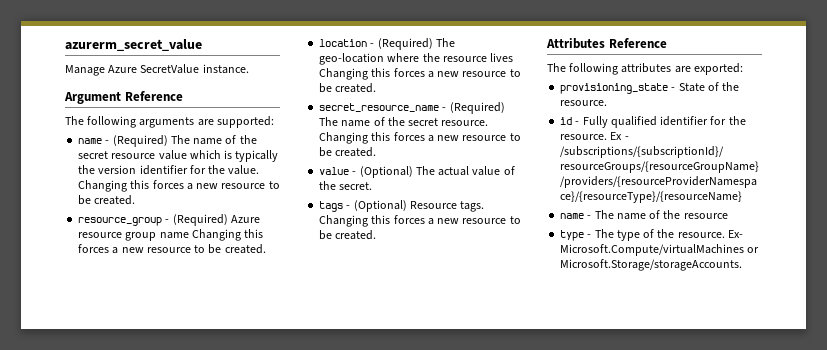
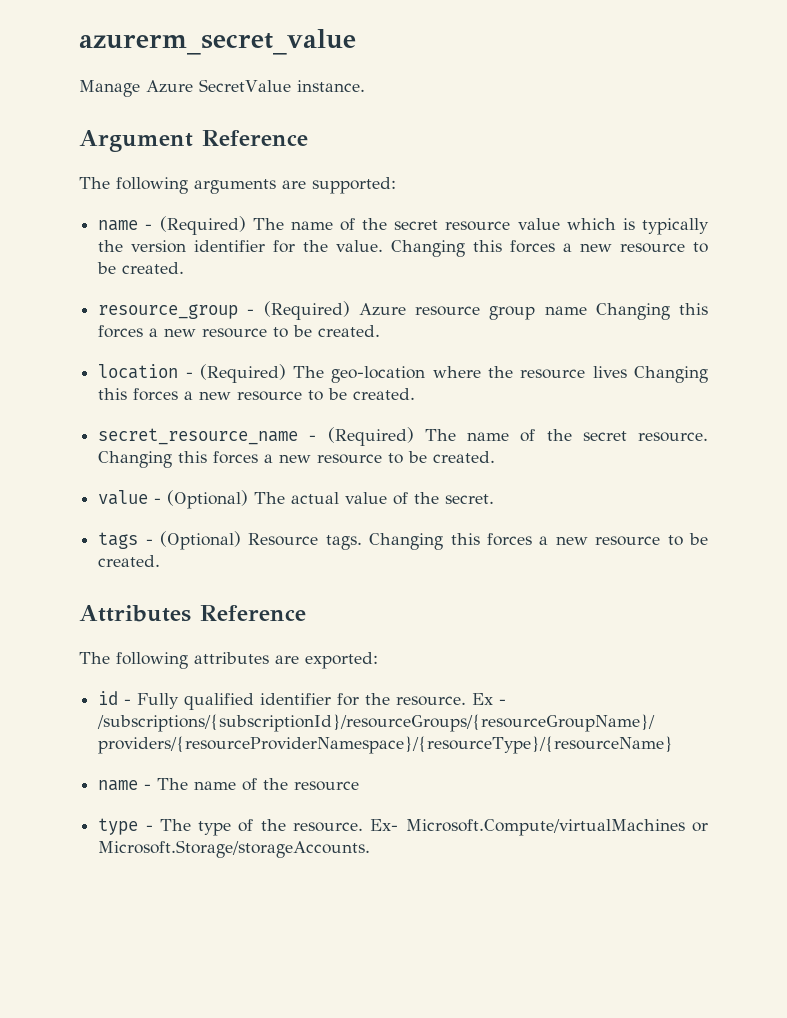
- provisioning_state - State of the resource.

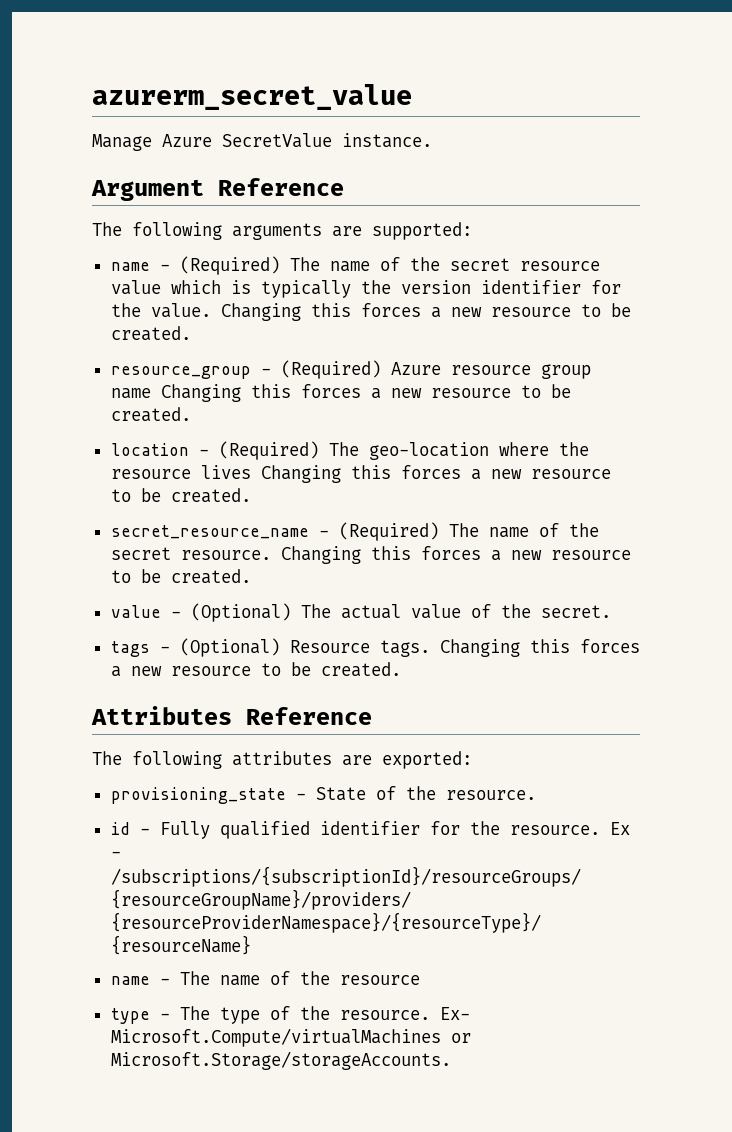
+ provisioning_state - State of the resource.

